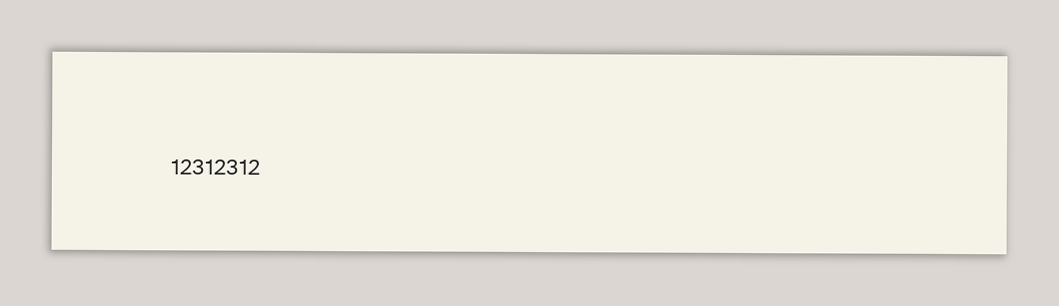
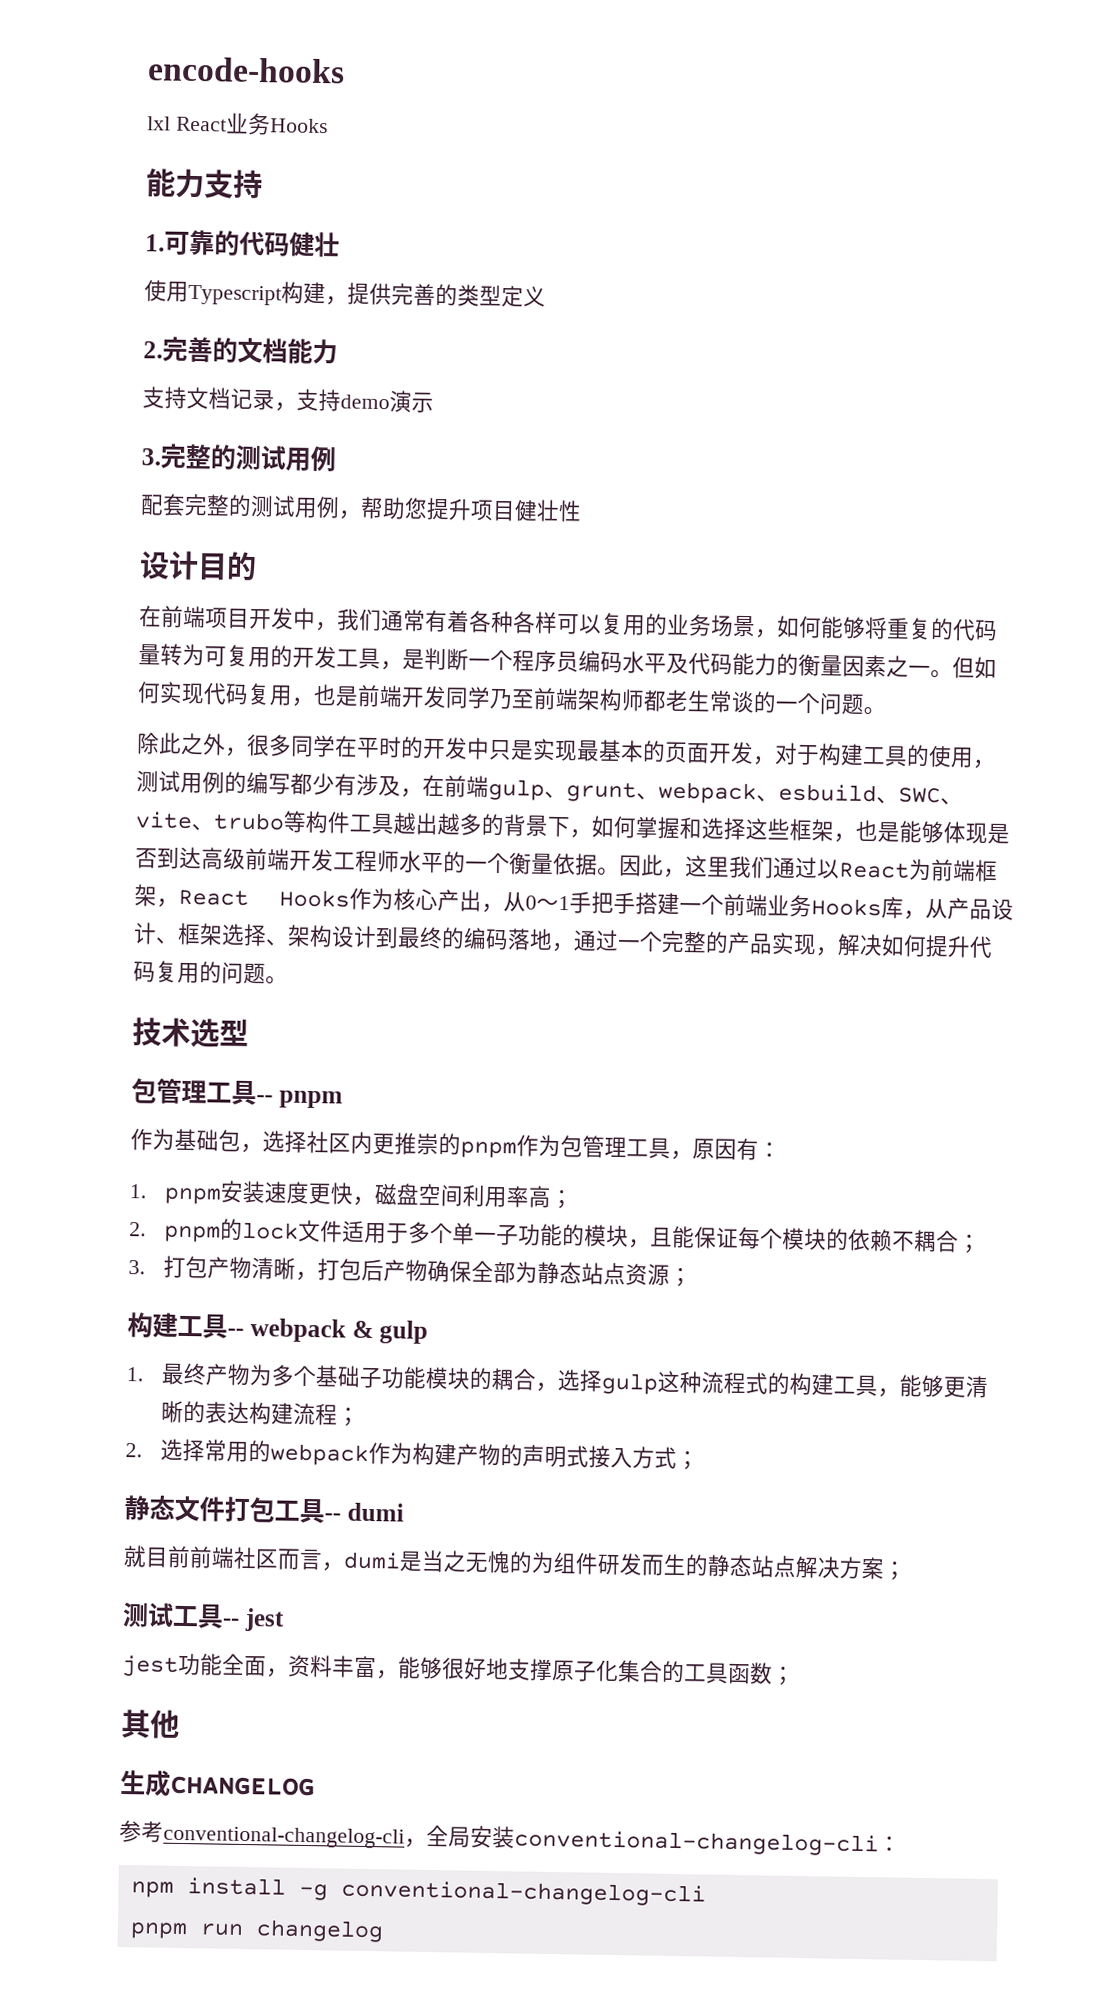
- 12312312
+ encode-hooks
+ lxl React业务Hooks
+ 能力支持
+ 1.可靠的代码健壮
+ 使用Typescript构建，提供完善的类型定义
+ 2.完善的文档能力
+ 支持文档记录，支持demo演示
+ 3.完整的测试用例
+ 配套完整的测试用例，帮助您提升项目健壮性
+ 设计目的
+ 在前端项目开发中，我们通常有着各种各样可以复用的业务场景，如何能够将重复的代码量转为可复用的开发工具，是判断一个程序员编码水平及代码能力的衡量因素之一。但如何实现代码复用，也是前端开发同学乃至前端架构师都老生常谈的一个问题。
+ 除此之外，很多同学在平时的开发中只是实现最基本的页面开发，对于构建工具的使用，测试用例的编写都少有涉及，在前端gulp、grunt、webpack、esbuild、SWC、vite、trubo等构件工具越出越多的背景下，如何掌握和选择这些框架，也是能够体现是否到达高级前端开发工程师水平的一个衡量依据。因此，这里我们通过以React为前端框架，React Hooks作为核心产出，从0～1手把手搭建一个前端业务Hooks库，从产品设计、框架选择、架构设计到最终的编码落地，通过一个完整的产品实现，解决如何提升代码复用的问题。
+ 技术选型
+ 包管理工具-- pnpm
+ 作为基础包，选择社区内更推崇的pnpm作为包管理工具，原因有：
+ 1. pnpm安装速度更快，磁盘空间利用率高；
+ 2. pnpm的lock文件适用于多个单一子功能的模块，且能保证每个模块的依赖不耦合；
+ 3.打包产物清晰，打包后产物确保全部为静态站点资源；
+ 构建工具-- webpack & gulp
+ 1.最终产物为多个基础子功能模块的耦合，选择gulp这种流程式的构建工具，能够更清晰的表达构建流程；
+ 2.选择常用的webpack作为构建产物的声明式接入方式；
+ 静态文件打包工具-- dumi
+ 就目前前端社区而言，dumi是当之无愧的为组件研发而生的静态站点解决方案；
+ 测试工具-- jest
+ jest功能全面，资料丰富，能够很好地支撑原子化集合的工具函数；
+ 其他
+ 生成CHANGELOG
+ 参考conventional-changelog-cli，全局安装conventional-changelog-cli：
+ npm install -g conventional-changelog-cli
+ pnpm run changelog

